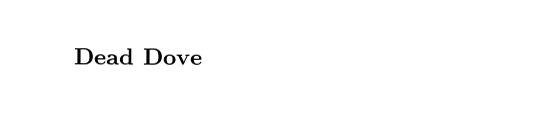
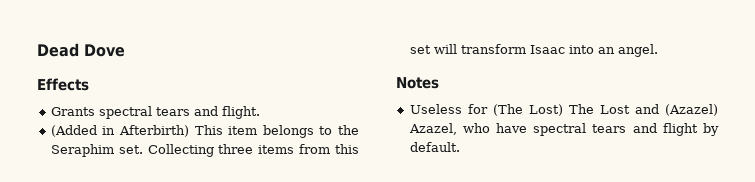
+ Effects
+ Grants spectral tears and flight.
+ (Added in Afterbirth) This item belongs to the Seraphim set. Collecting three items from this set will transform Isaac into an angel.
+ Notes
+ Useless for (The Lost) The Lost and (Azazel) Azazel, who have spectral tears and flight by default.

